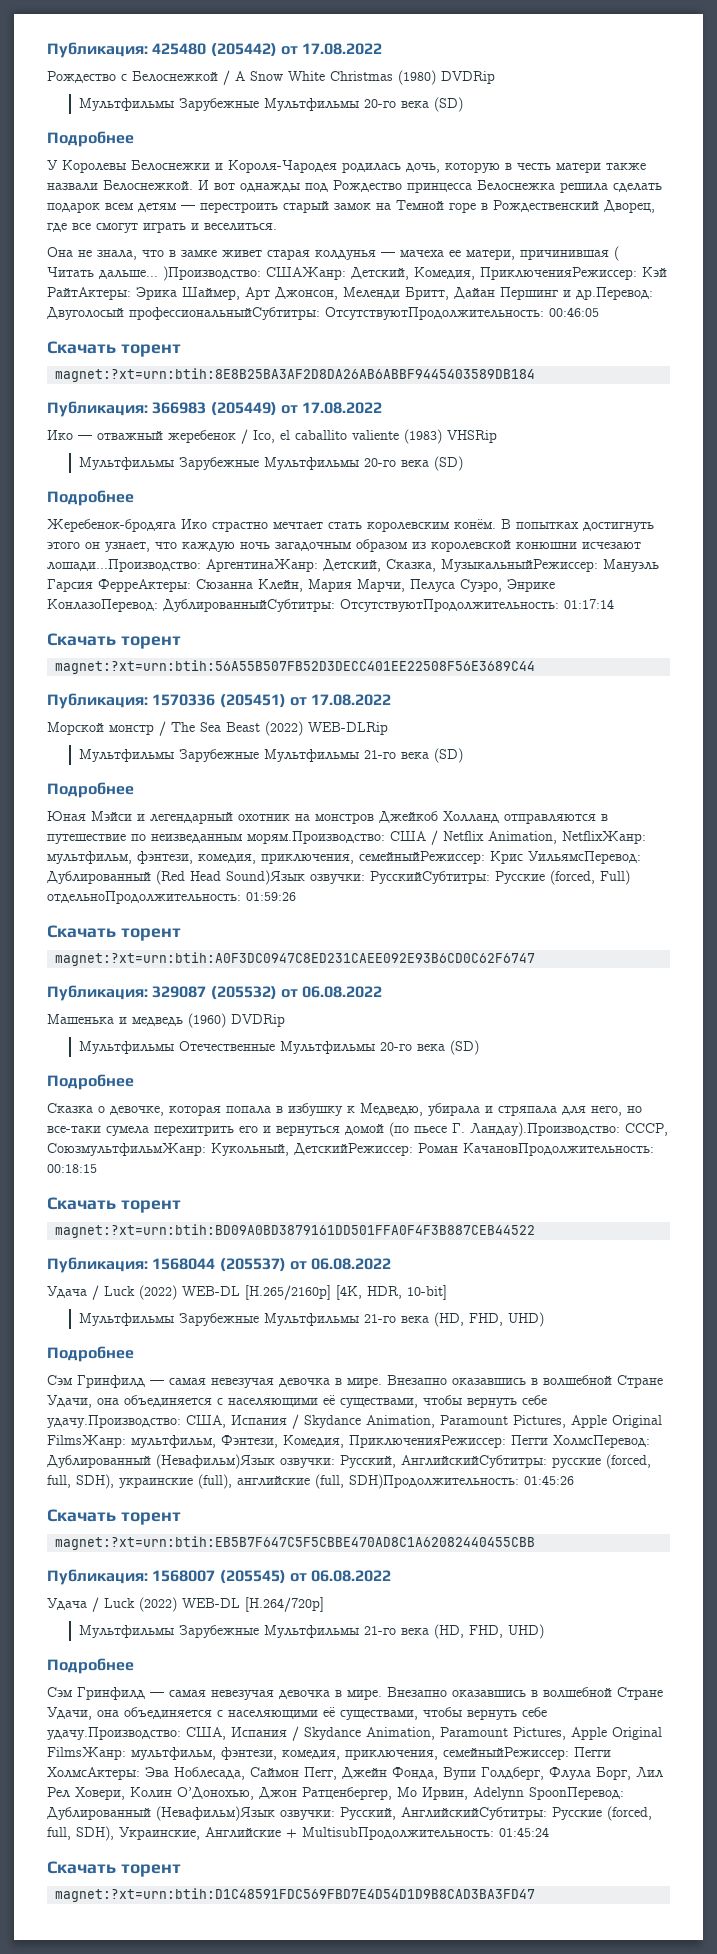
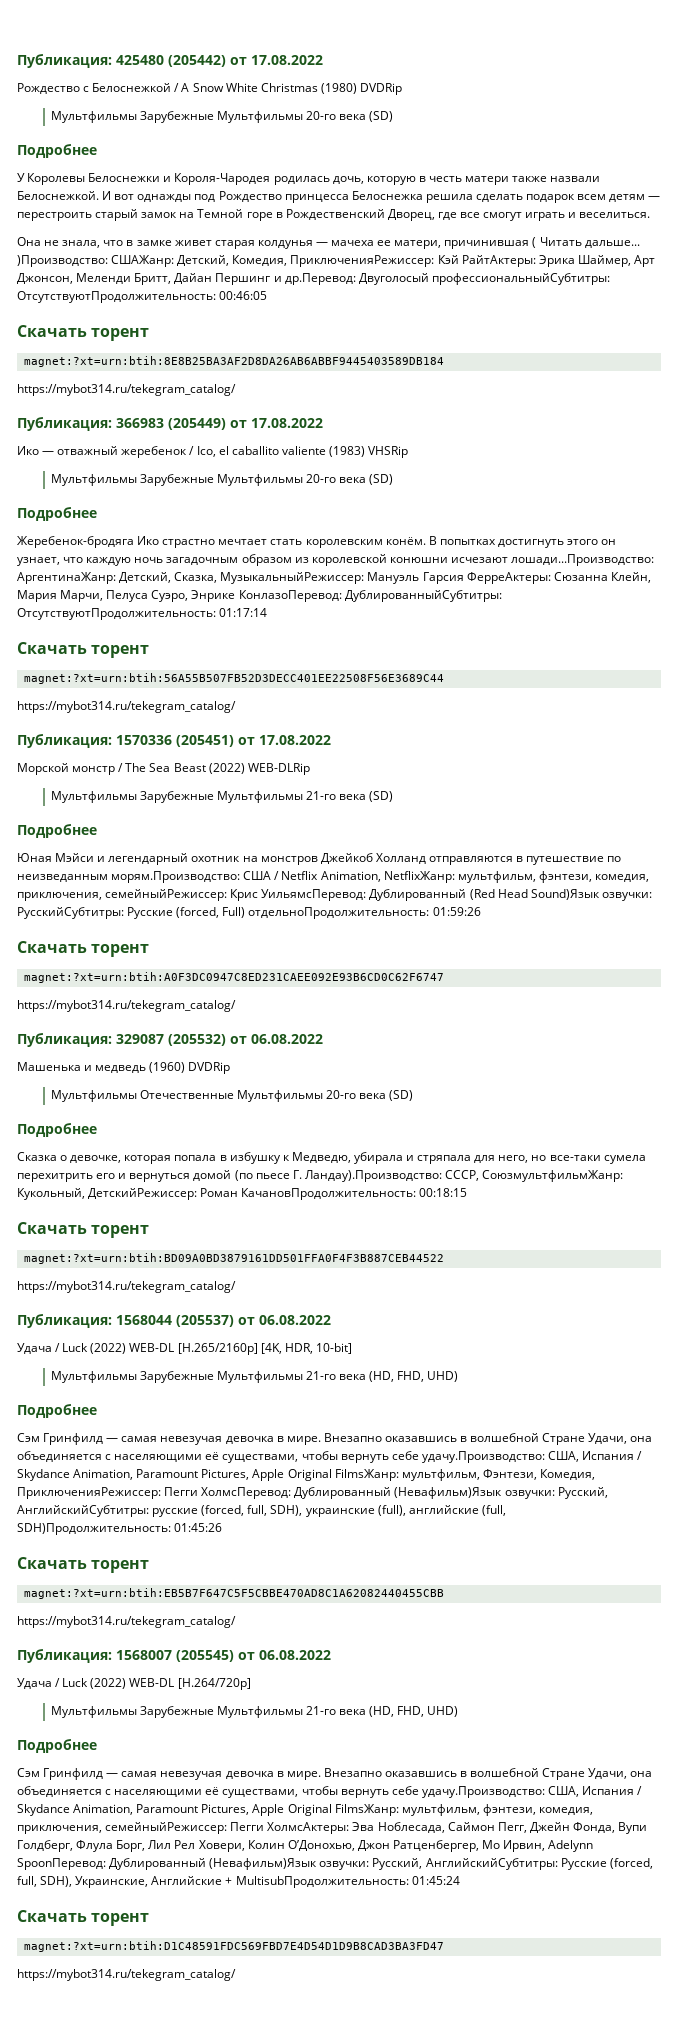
  magnet:?xt=urn:btih:8E8B25BA3AF2D8DA26AB6ABBF9445403589DB184
+ https://mybot314.ru/tekegram_catalog/
  magnet:?xt=urn:btih:56A55B507FB52D3DECC401EE22508F56E3689C44
+ https://mybot314.ru/tekegram_catalog/
  magnet:?xt=urn:btih:A0F3DC0947C8ED231CAEE092E93B6CD0C62F6747
+ https://mybot314.ru/tekegram_catalog/
  magnet:?xt=urn:btih:BD09A0BD3879161DD501FFA0F4F3B887CEB44522
+ https://mybot314.ru/tekegram_catalog/
  magnet:?xt=urn:btih:EB5B7F647C5F5CBBE470AD8C1A62082440455CBB
+ https://mybot314.ru/tekegram_catalog/
  magnet:?xt=urn:btih:D1C48591FDC569FBD7E4D54D1D9B8CAD3BA3FD47
+ https://mybot314.ru/tekegram_catalog/

